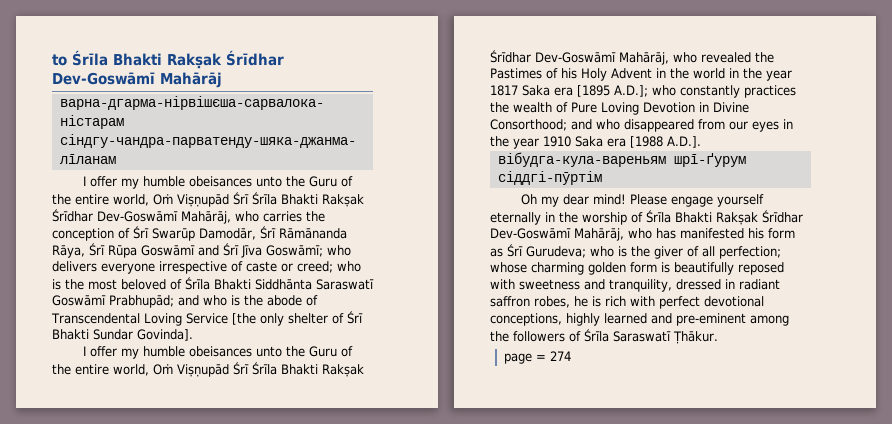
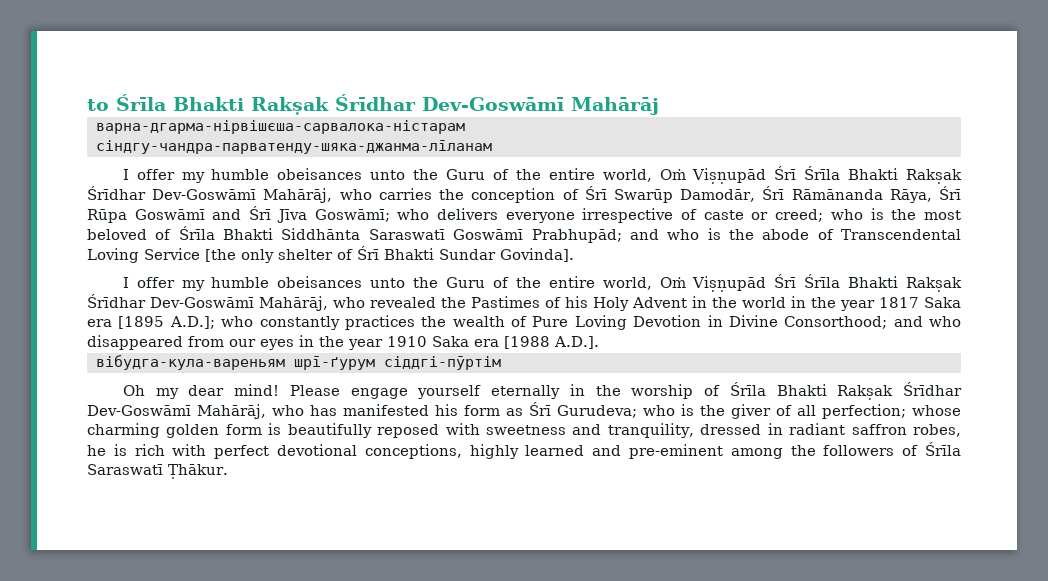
- page = 274

